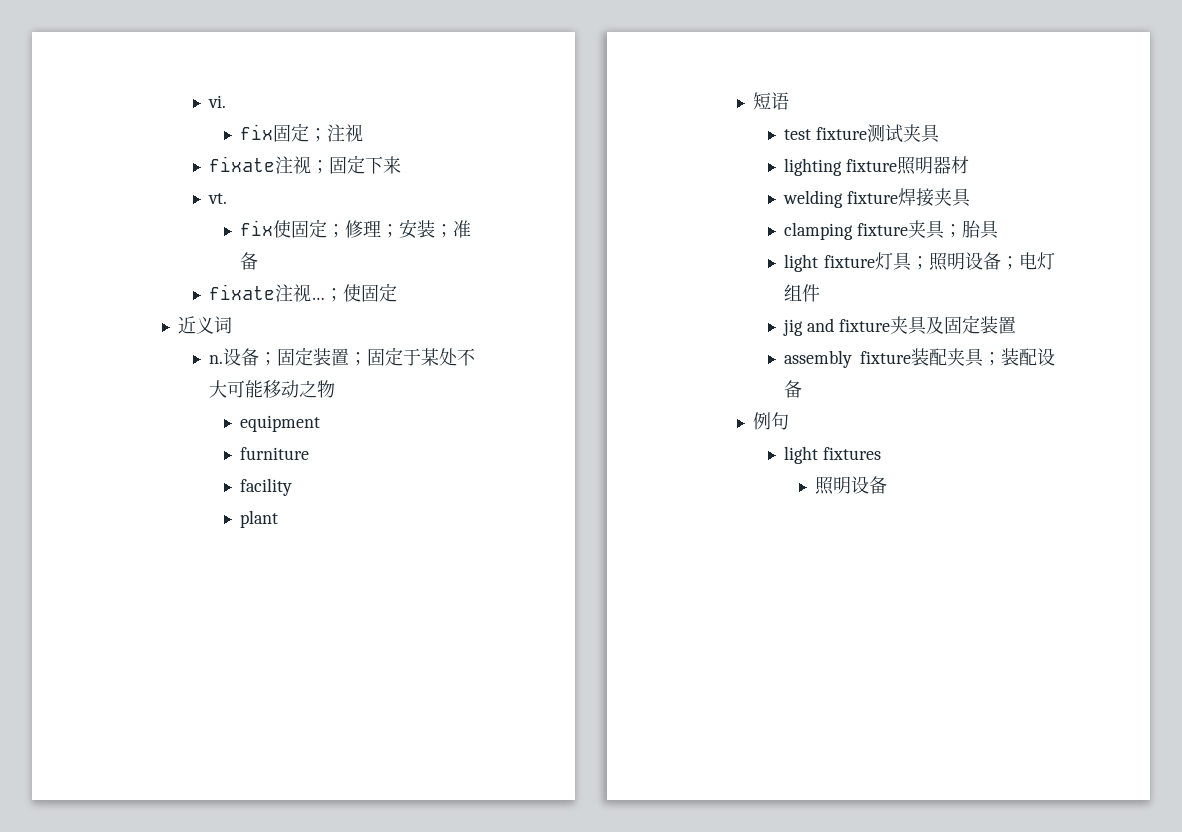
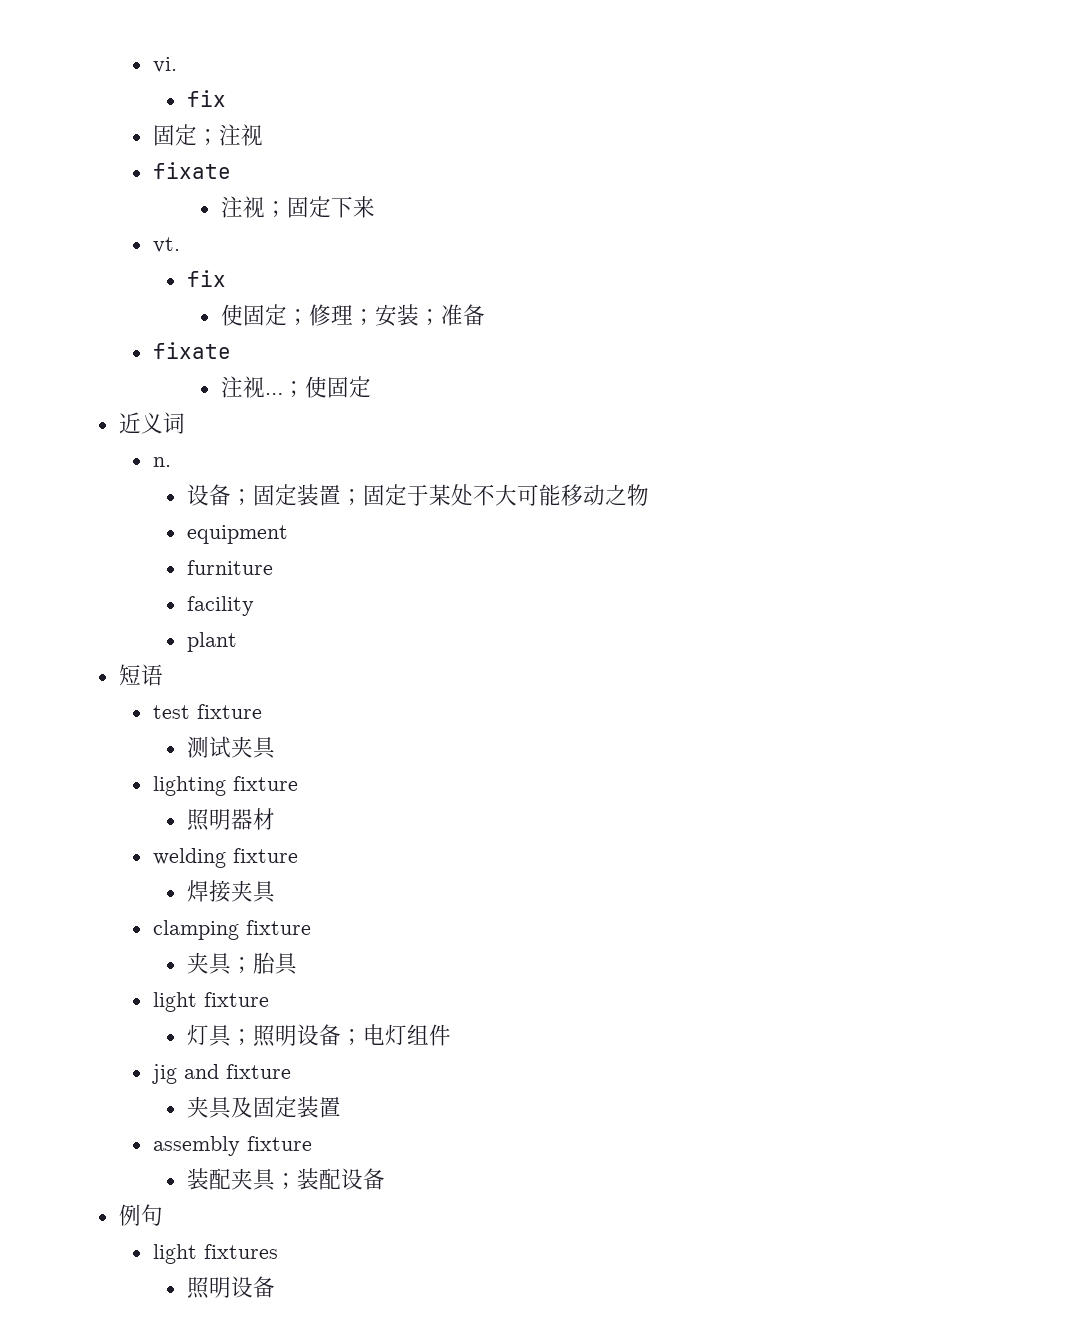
  vi.
- fix固定；注视
- fixate注视；固定下来
+ fix
+ 固定；注视
+ fixate
+ 注视；固定下来
  vt.
- fix使固定；修理；安装；准备
- fixate注视…
+ fix
+ 使固定；修理；安装；准备
+ fixate
+ 注视…
- n.设备；固定装置；固定于某处不大可能移动之物
+ n.
+ 设备；固定装置；固定于某处不大可能移动之物
- test fixture测试夹具
+ test fixture
+ 测试夹具
- lighting fixture照明器材
+ lighting fixture
+ 照明器材
- welding fixture焊接夹具
+ welding fixture
+ 焊接夹具
- clamping fixture夹具；胎具
+ clamping fixture
+ 夹具；胎具
- light fixture灯具；照明设备；电灯组件
+ light fixture
+ 灯具；照明设备；电灯组件
- jig and fixture夹具及固定装置
+ jig and fixture
+ 夹具及固定装置
- assembly fixture装配夹具；装配设备
+ assembly fixture
+ 装配夹具；装配设备

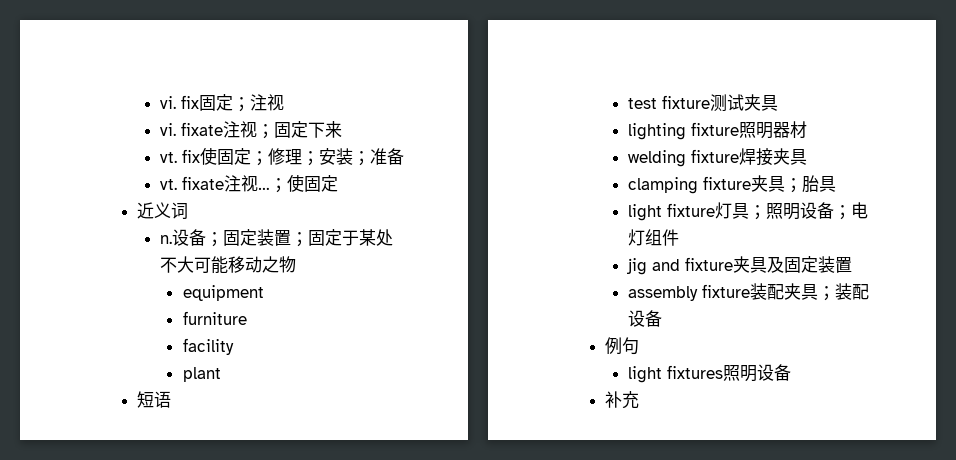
- vi.
- fix
- 固定；注视
- fixate
- 注视；固定下来
+ vi. fix固定；注视
+ vi. fixate注视；固定下来
- vt.
- fix
- 使固定；修理；安装；准备
- fixate
- 注视…
+ vt. fix使固定；修理；安装；准备
+ vt. fixate注视…
- n.
- 设备；固定装置；固定于某处不大可能移动之物
+ n.设备；固定装置；固定于某处不大可能移动之物
- test fixture
- 测试夹具
+ test fixture测试夹具
- lighting fixture
- 照明器材
+ lighting fixture照明器材
- welding fixture
- 焊接夹具
+ welding fixture焊接夹具
- clamping fixture
- 夹具；胎具
+ clamping fixture夹具；胎具
- light fixture
- 灯具；照明设备；电灯组件
+ light fixture灯具；照明设备；电灯组件
- jig and fixture
- 夹具及固定装置
+ jig and fixture夹具及固定装置
- assembly fixture
- 装配夹具；装配设备
+ assembly fixture装配夹具；装配设备
- light fixtures
- 照明设备
+ light fixtures照明设备
+ 补充

